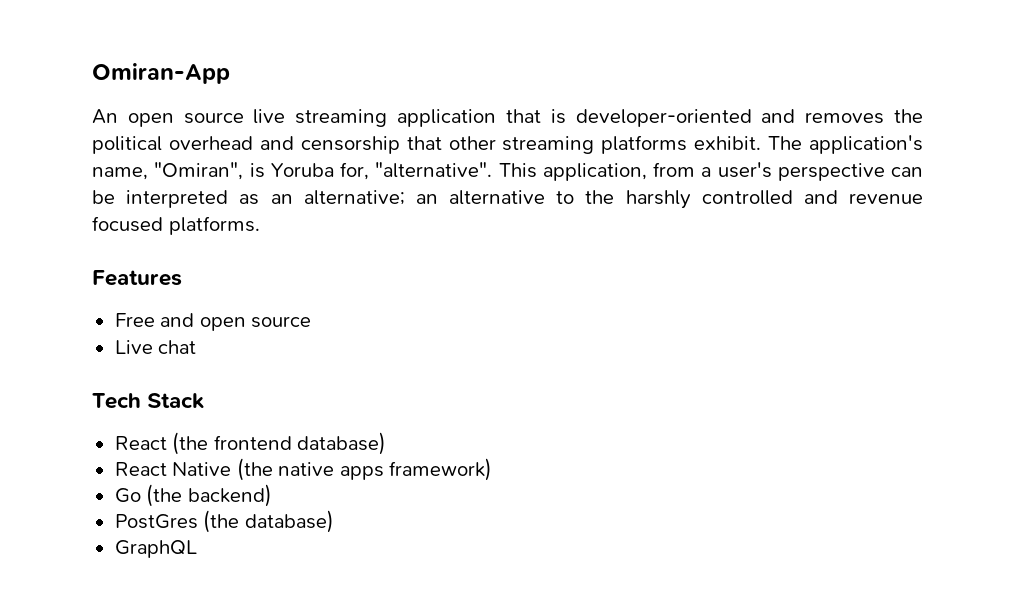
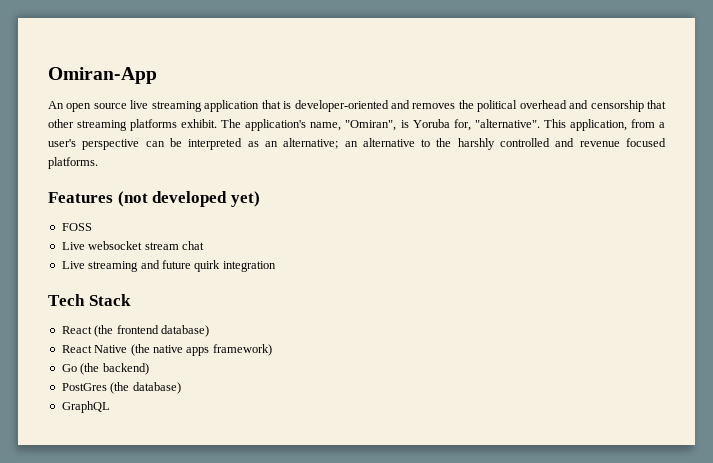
- Features
- Free and open source
- Live chat
+ Features (not developed yet)
+ FOSS
+ Live websocket stream chat
+ Live streaming and future quirk integration

